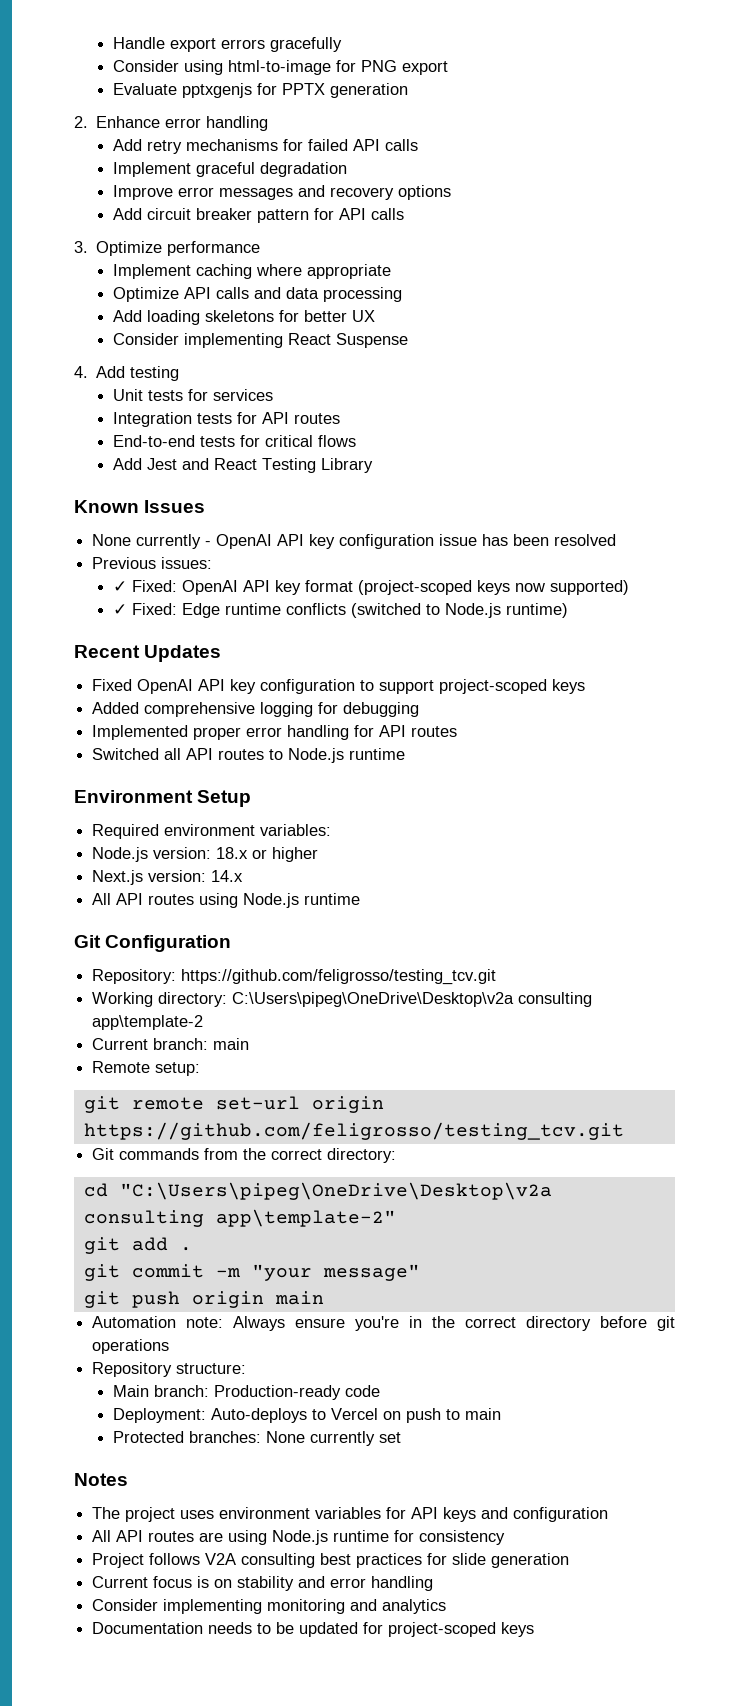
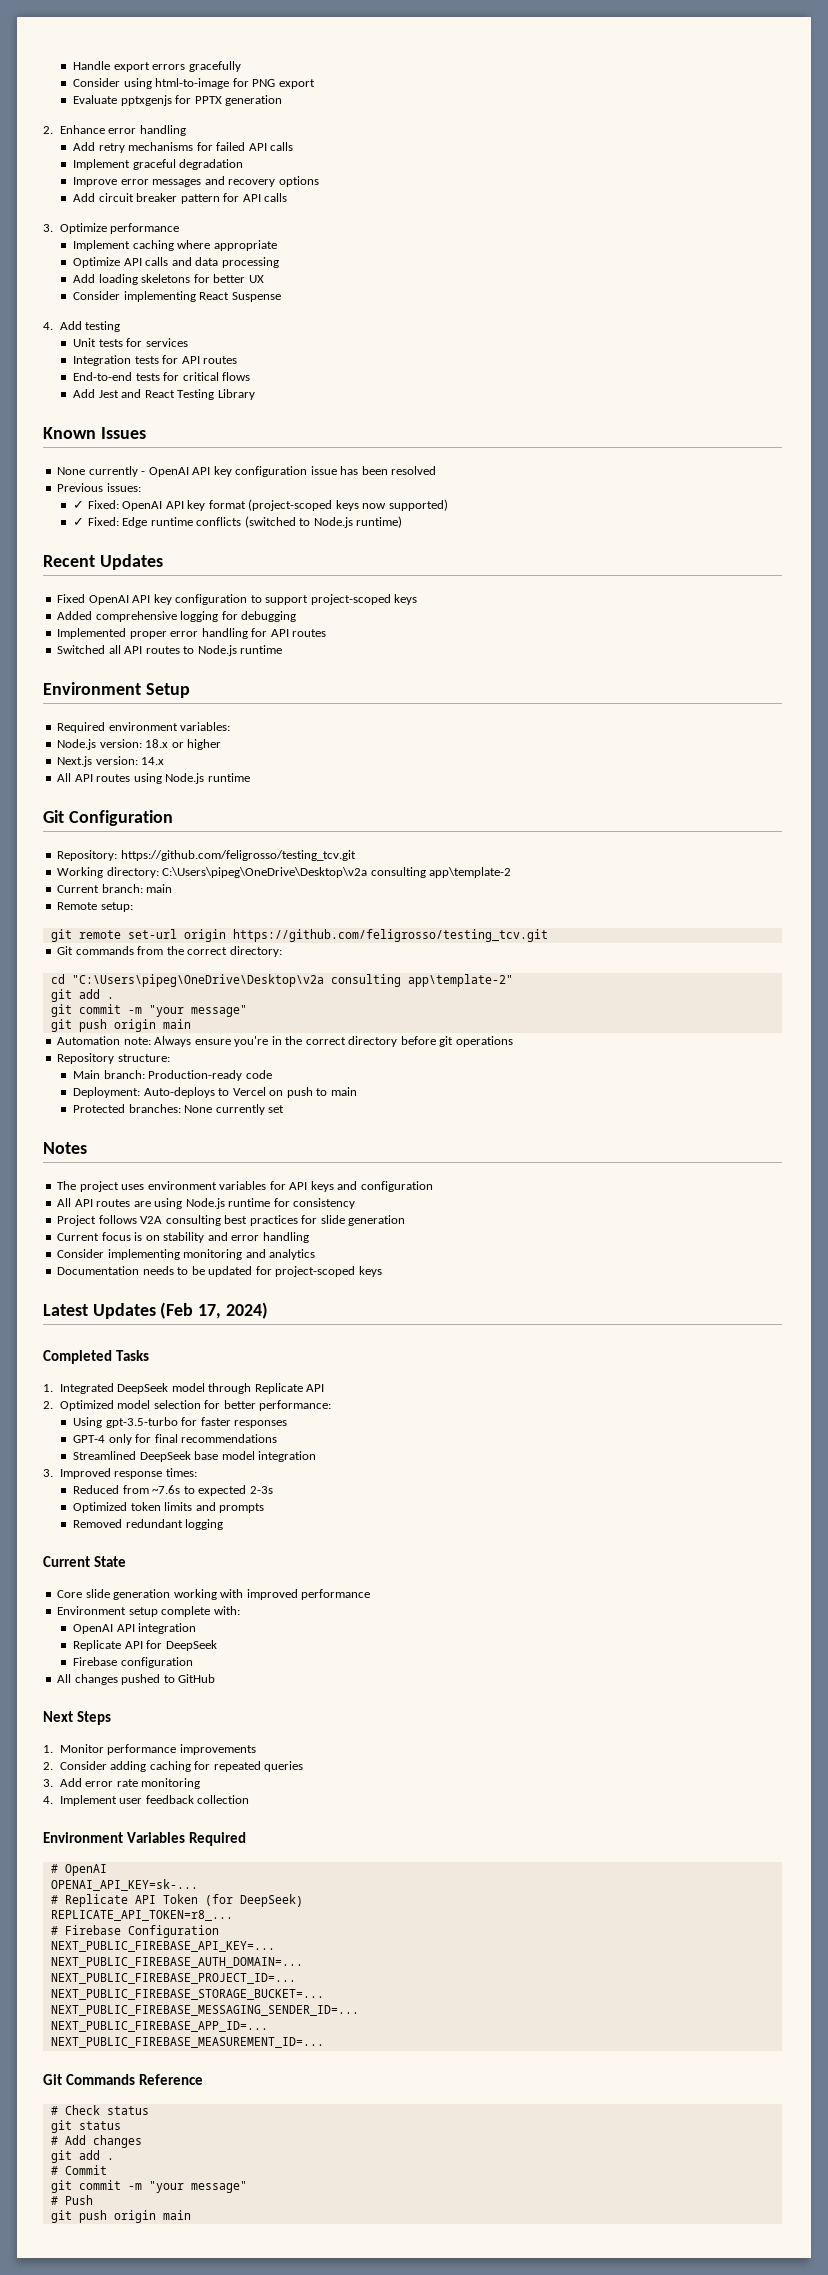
+ Latest Updates (Feb 17, 2024)
+ Completed Tasks
+ 1. Integrated DeepSeek model through Replicate API
+ 2. Optimized model selection for better performance:
+ Using gpt-3.5-turbo for faster responses
+ GPT-4 only for final recommendations
+ Streamlined DeepSeek base model integration
+ 3. Improved response times:
+ Reduced from ~7.6s to expected 2-3s
+ Optimized token limits and prompts
+ Removed redundant logging
+ Current State
+ Core slide generation working with improved performance
+ Environment setup complete with:
+ OpenAI API integration
+ Replicate API for DeepSeek
+ Firebase configuration
+ All changes pushed to GitHub
+ Next Steps
+ 1. Monitor performance improvements
+ 2. Consider adding caching for repeated queries
+ 3. Add error rate monitoring
+ 4. Implement user feedback collection
+ Environment Variables Required
+ # OpenAI
+ OPENAI_API_KEY=sk-...
+ # Replicate API Token (for DeepSeek)
+ REPLICATE_API_TOKEN=r8_...
+ # Firebase Configuration
+ NEXT_PUBLIC_FIREBASE_API_KEY=...
+ NEXT_PUBLIC_FIREBASE_AUTH_DOMAIN=...
+ NEXT_PUBLIC_FIREBASE_PROJECT_ID=...
+ NEXT_PUBLIC_FIREBASE_STORAGE_BUCKET=...
+ NEXT_PUBLIC_FIREBASE_MESSAGING_SENDER_ID=...
+ NEXT_PUBLIC_FIREBASE_APP_ID=...
+ NEXT_PUBLIC_FIREBASE_MEASUREMENT_ID=...
+ Git Commands Reference
+ # Check status
+ git status
+ # Add changes
+ git add .
+ # Commit
+ git commit -m "your message"
+ # Push
+ git push origin main

